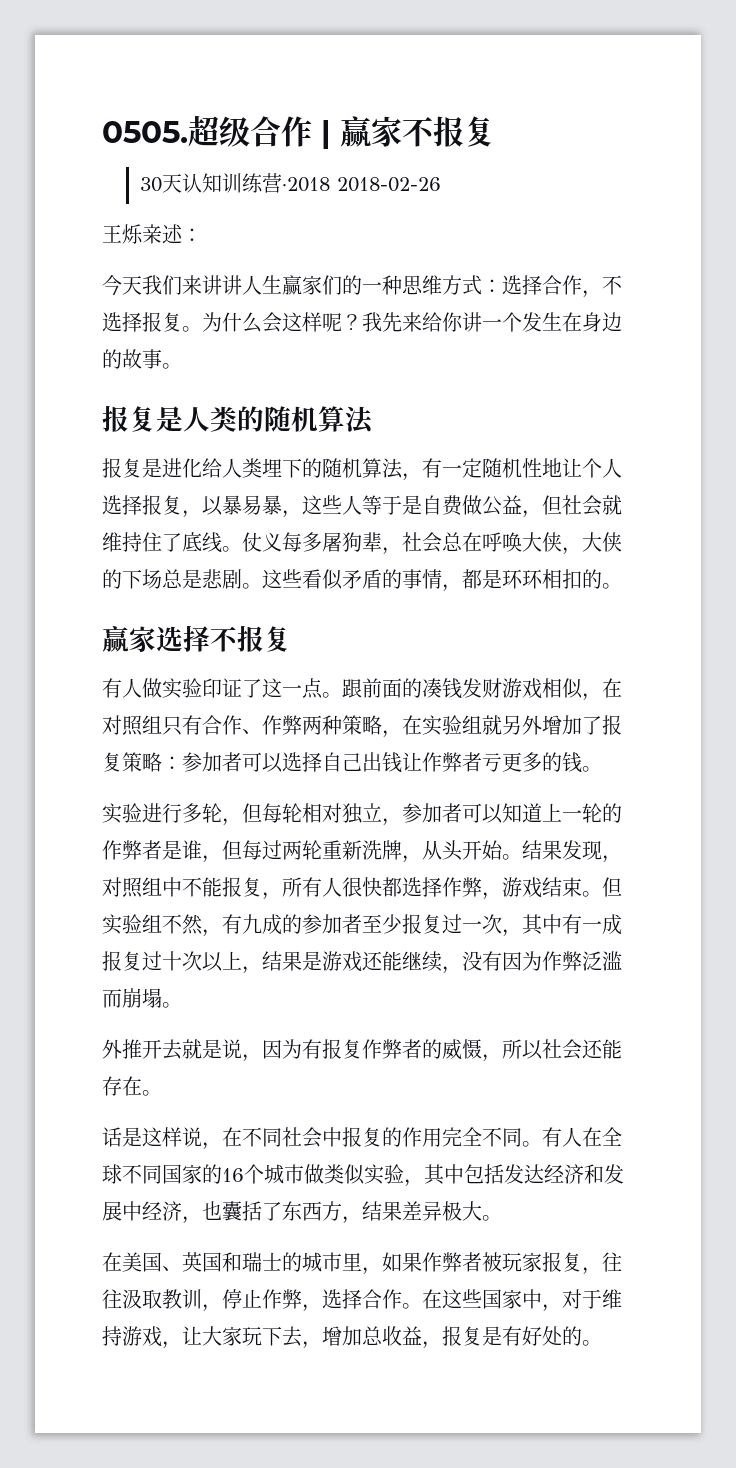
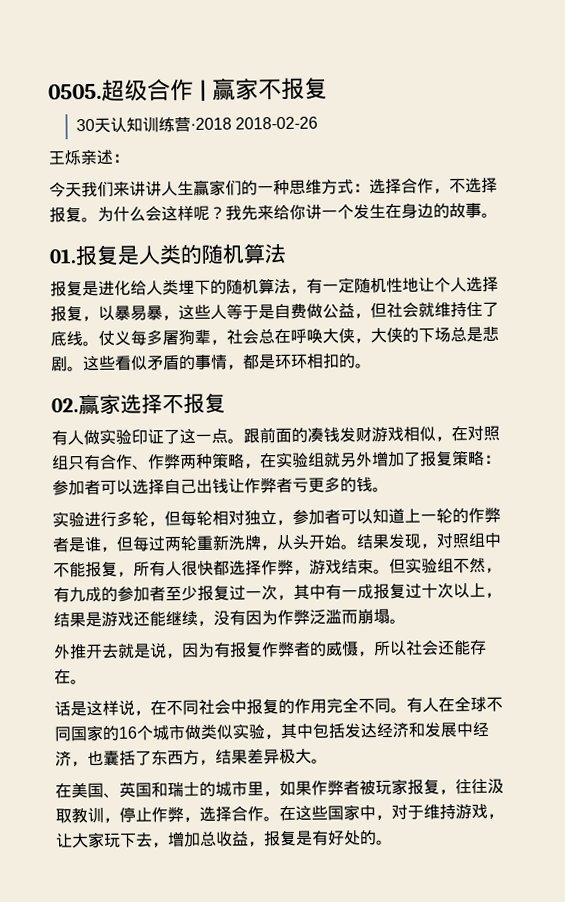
- 报复是人类的随机算法
+ 01.报复是人类的随机算法
- 赢家选择不报复
+ 02.赢家选择不报复

